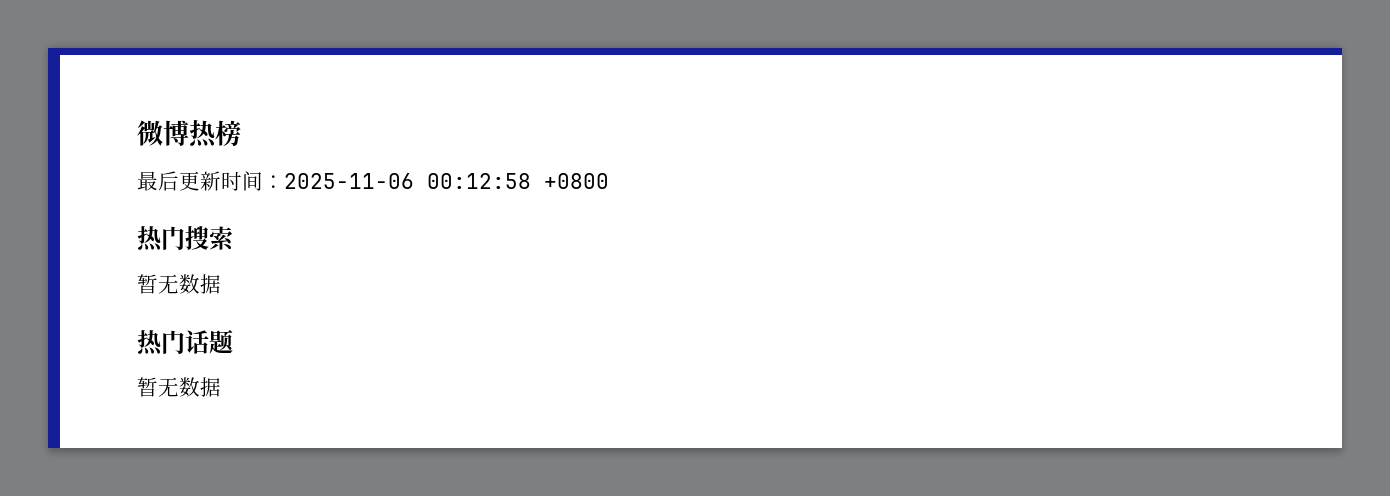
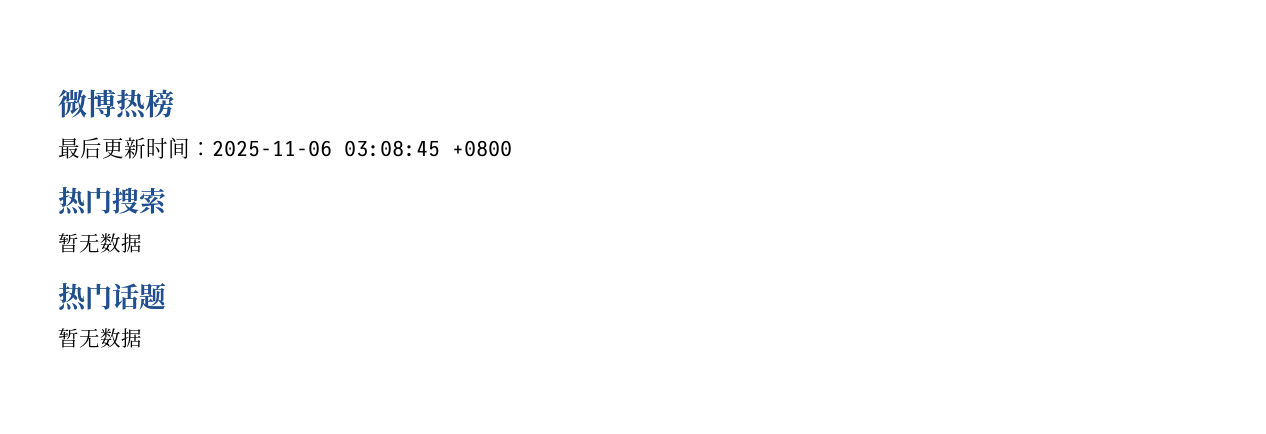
- 最后更新时间：2025-11-06 00:12:58 +0800
+ 最后更新时间：2025-11-06 03:08:45 +0800

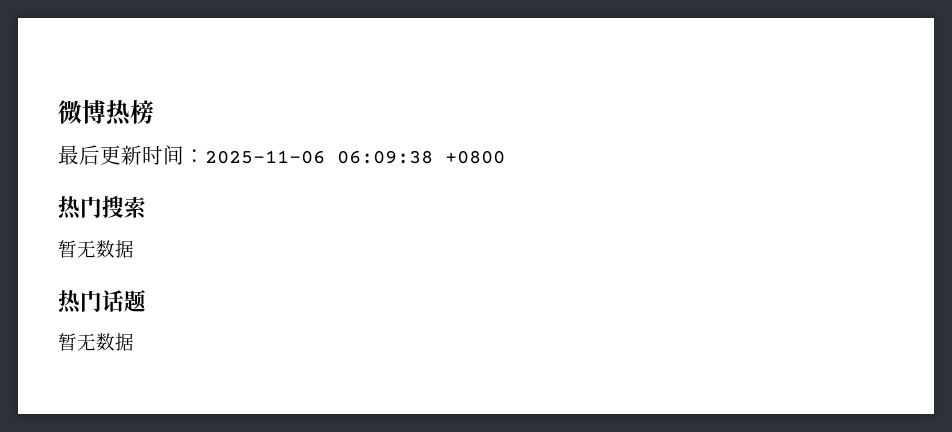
- 最后更新时间：2025-11-06 03:08:45 +0800
+ 最后更新时间：2025-11-06 06:09:38 +0800

